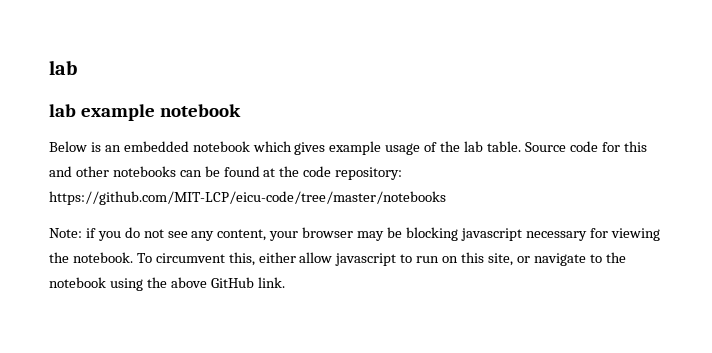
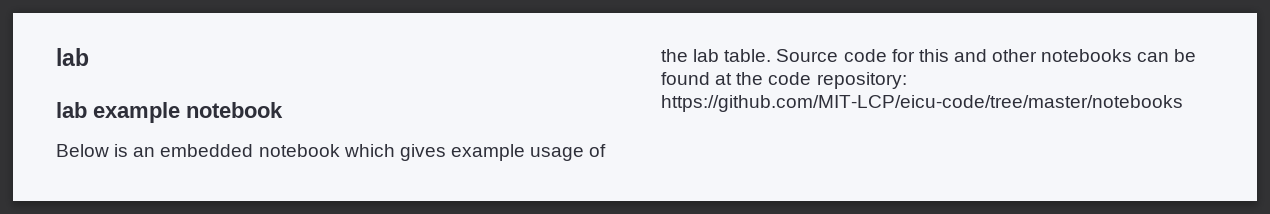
- Note: if you do not see any content, your browser may be blocking javascript necessary for viewing the notebook. To circumvent this, either allow javascript to run on this site, or navigate to the notebook using the above GitHub link.

